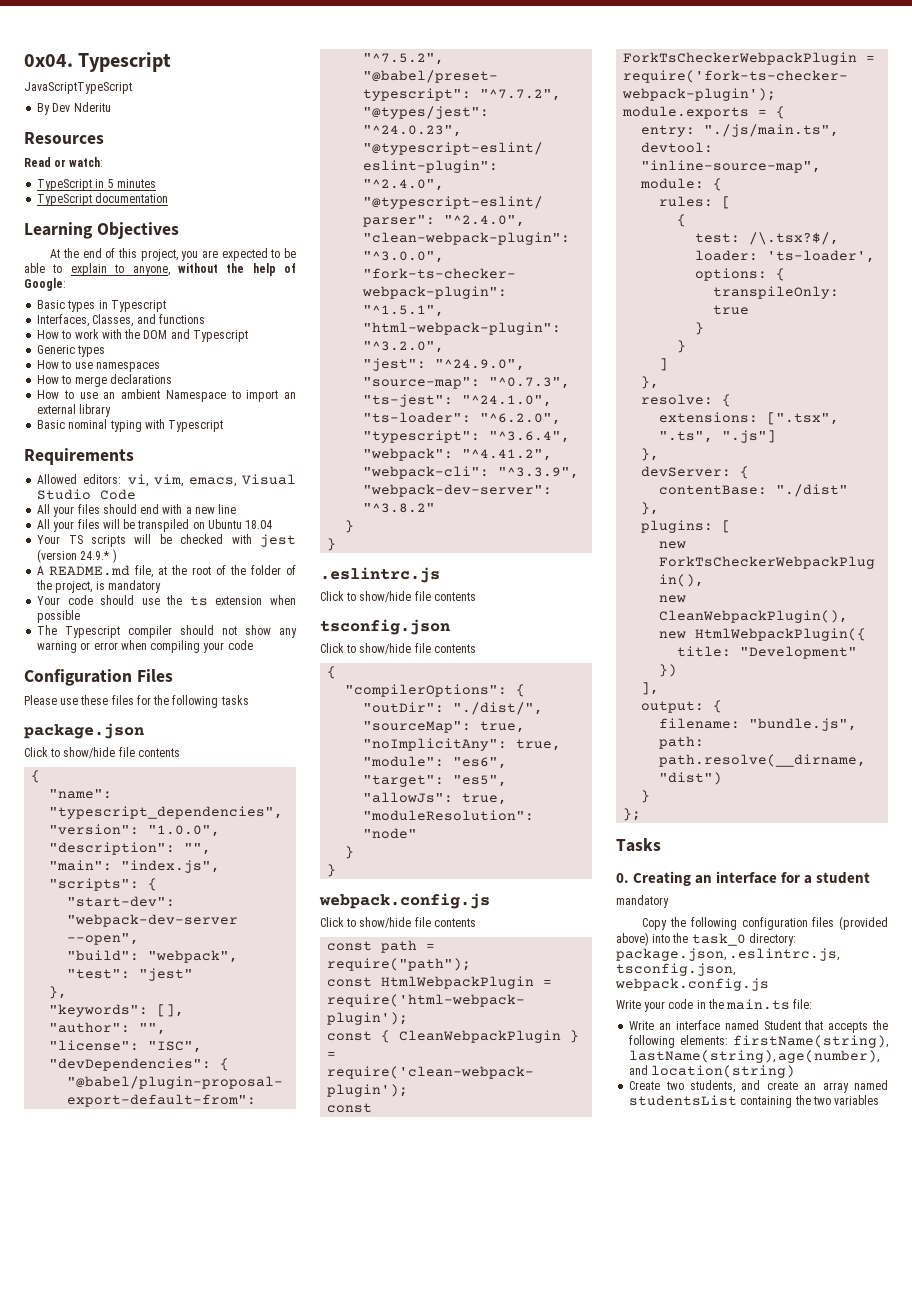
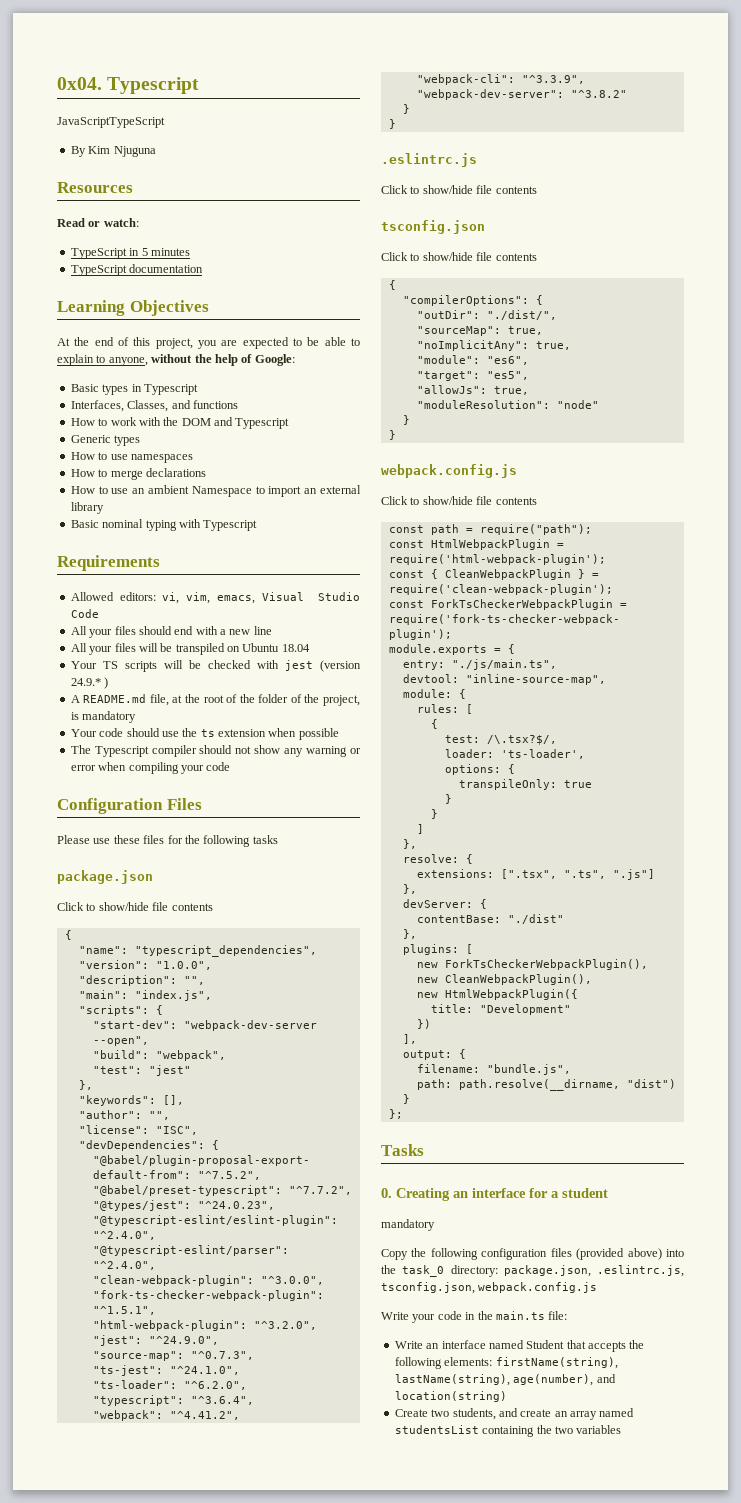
- By Dev Nderitu
+ By Kim Njuguna

